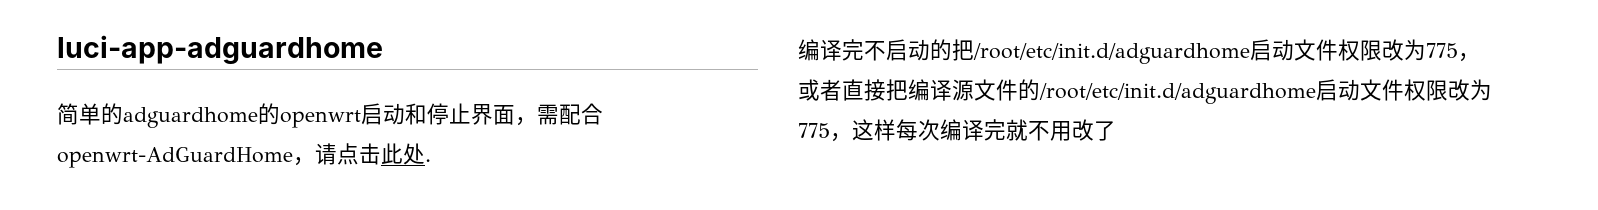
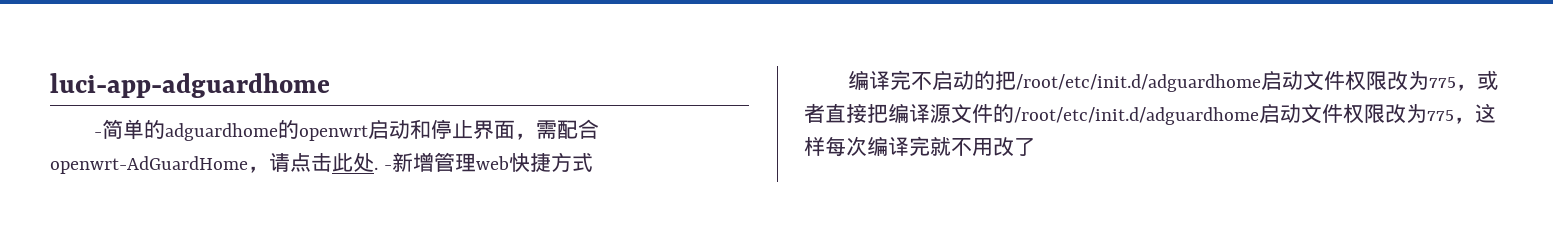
- 简单的adguardhome的openwrt启动和停止界面，需配合openwrt-AdGuardHome，请点击此处.
+ -简单的adguardhome的openwrt启动和停止界面，需配合openwrt-AdGuardHome，请点击此处. -新增管理web快捷方式

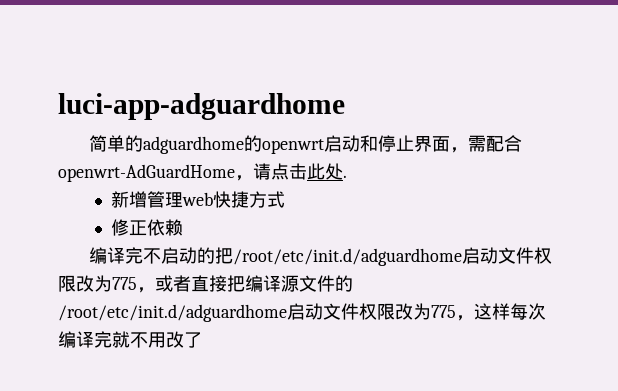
- -简单的adguardhome的openwrt启动和停止界面，需配合openwrt-AdGuardHome，请点击此处. -新增管理web快捷方式
+ 简单的adguardhome的openwrt启动和停止界面，需配合openwrt-AdGuardHome，请点击此处.
+ 新增管理web快捷方式
+ 修正依赖

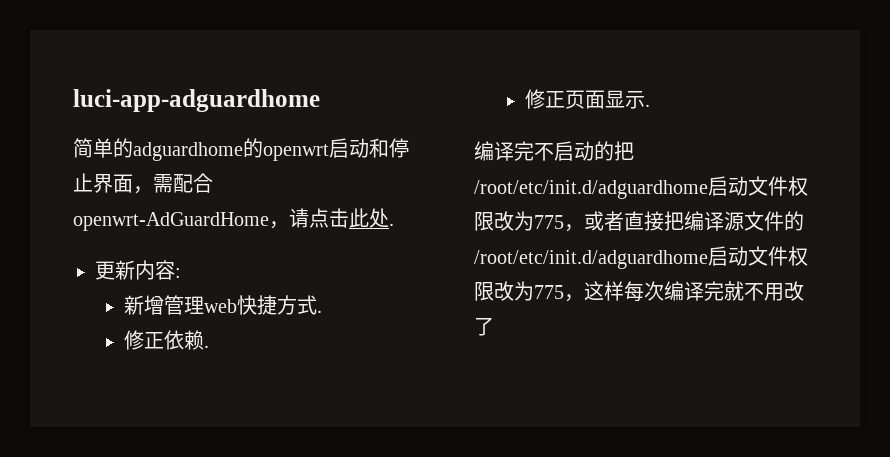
+ 更新内容:
- 新增管理web快捷方式
+ 新增管理web快捷方式.
- 修正依赖
+ 修正依赖.
+ 修正页面显示.

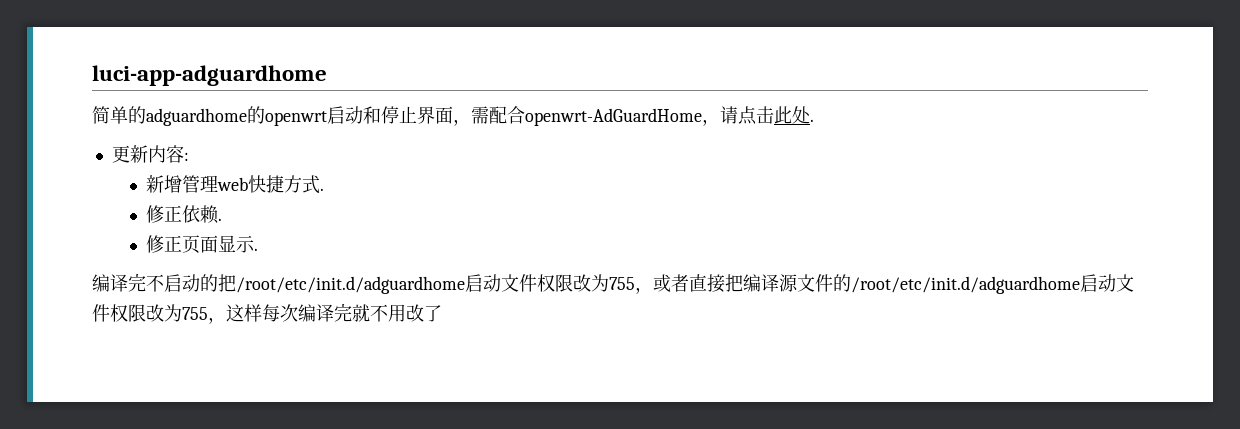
- 编译完不启动的把/root/etc/init.d/adguardhome启动文件权限改为775，或者直接把编译源文件的/root/etc/init.d/adguardhome启动文件权限改为775，这样每次编译完就不用改了
+ 编译完不启动的把/root/etc/init.d/adguardhome启动文件权限改为755，或者直接把编译源文件的/root/etc/init.d/adguardhome启动文件权限改为755，这样每次编译完就不用改了

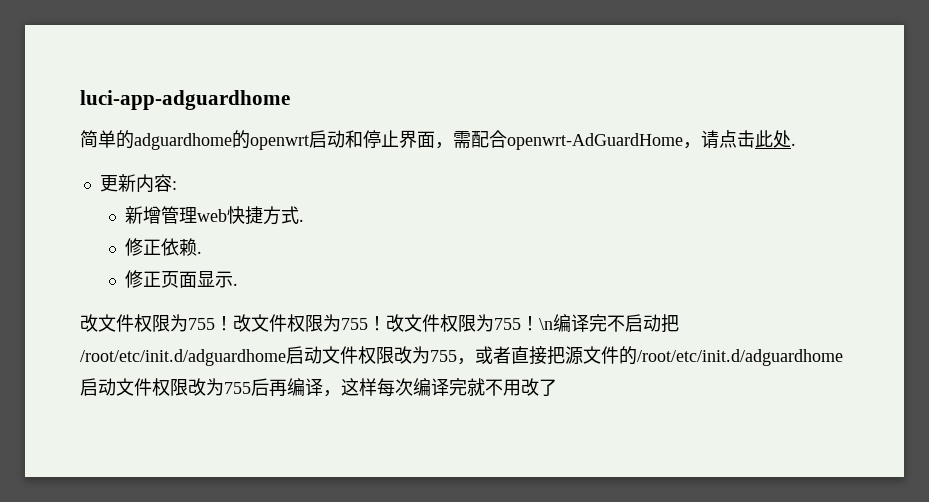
- 编译完不启动的把/root/etc/init.d/adguardhome启动文件权限改为755，或者直接把编译源文件的/root/etc/init.d/adguardhome启动文件权限改为755，这样每次编译完就不用改了
+ 改文件权限为755！改文件权限为755！改文件权限为755！\n编译完不启动把/root/etc/init.d/adguardhome启动文件权限改为755，或者直接把源文件的/root/etc/init.d/adguardhome启动文件权限改为755后再编译，这样每次编译完就不用改了

